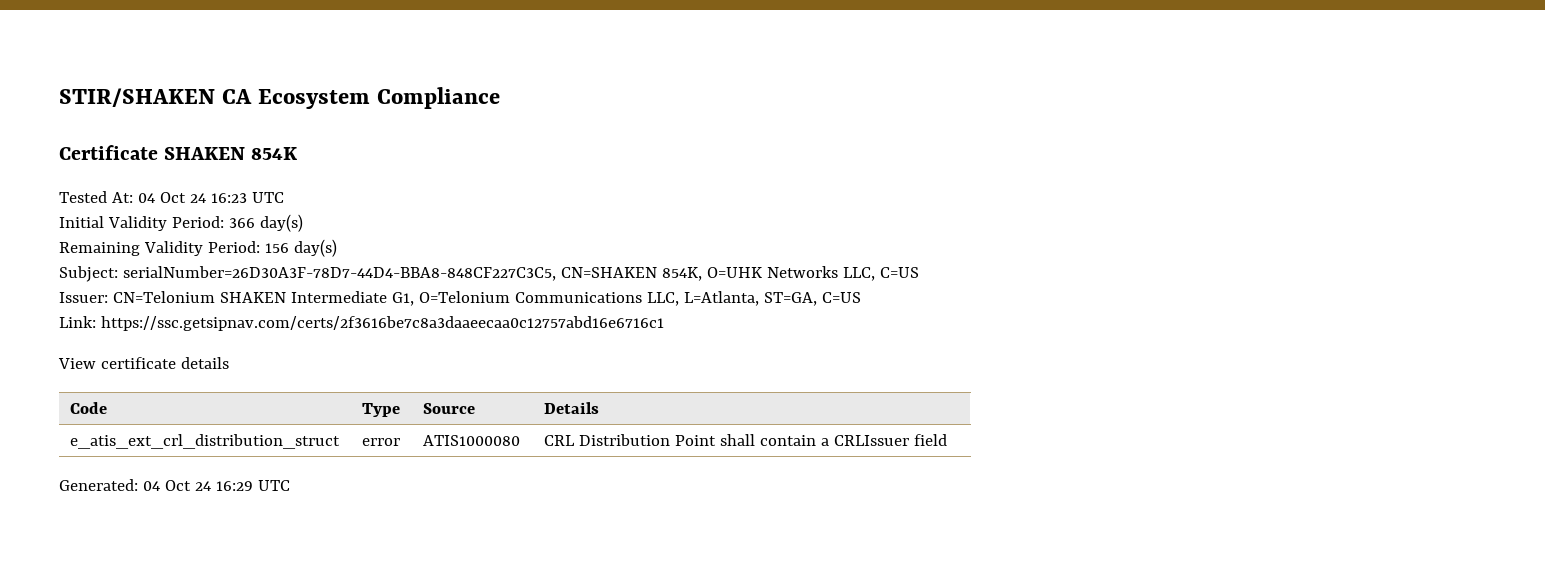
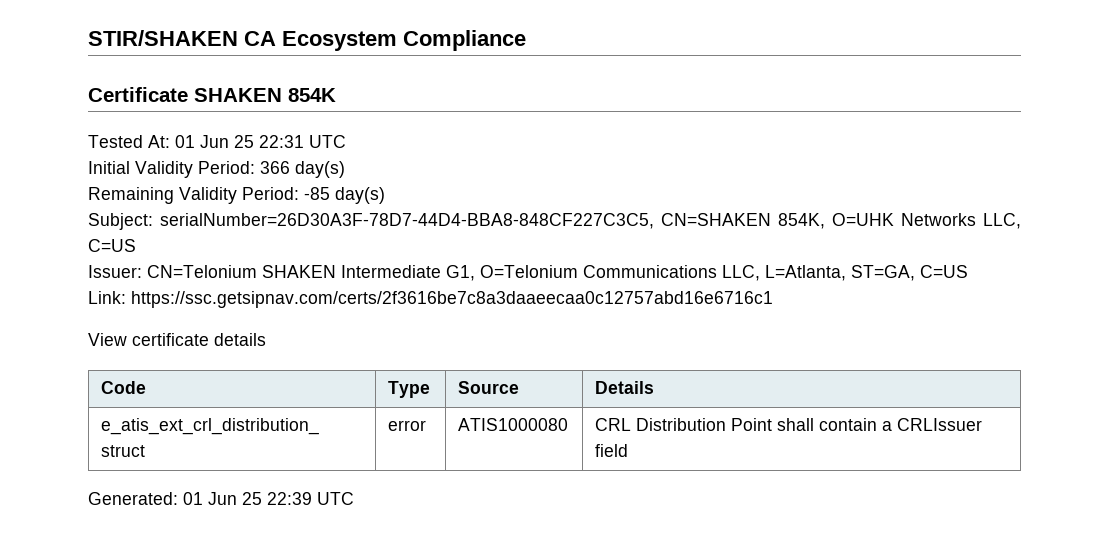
- Tested At: 04 Oct 24 16:23 UTC
+ Tested At: 01 Jun 25 22:31 UTC
- Remaining Validity Period: 156 day(s)
+ Remaining Validity Period: -85 day(s)
- Generated: 04 Oct 24 16:29 UTC
+ Generated: 01 Jun 25 22:39 UTC

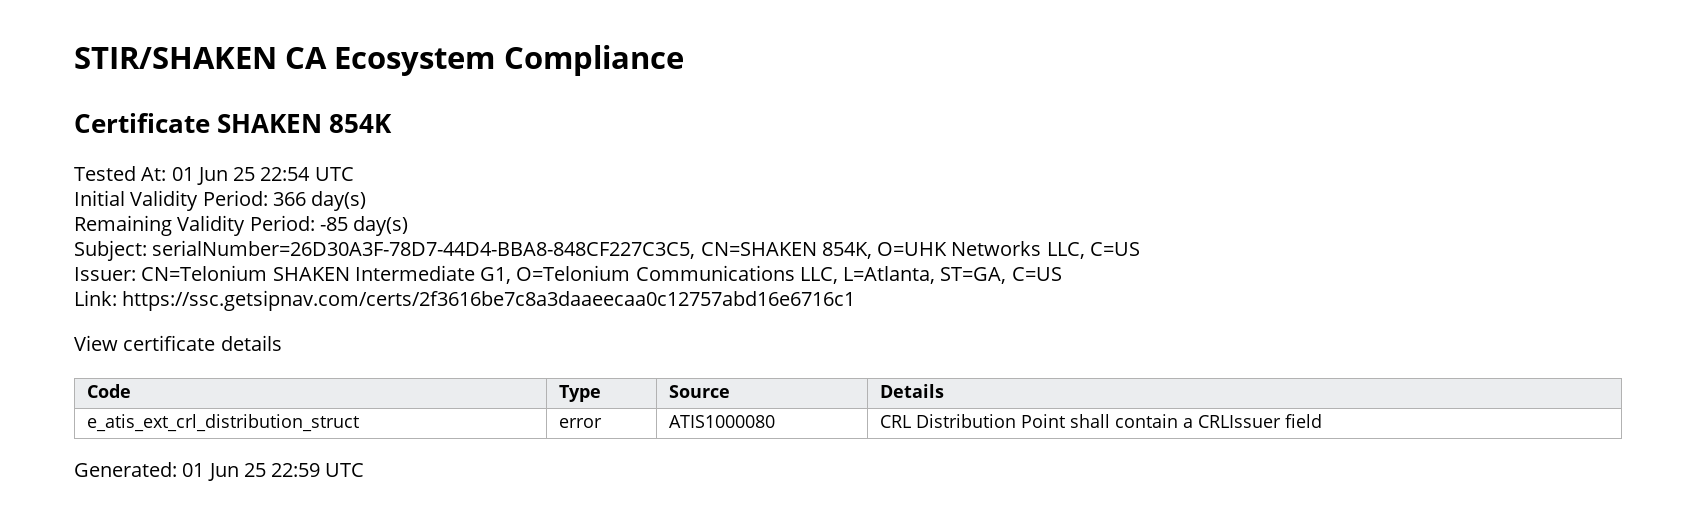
- Tested At: 01 Jun 25 22:31 UTC
+ Tested At: 01 Jun 25 22:54 UTC
- Generated: 01 Jun 25 22:39 UTC
+ Generated: 01 Jun 25 22:59 UTC

